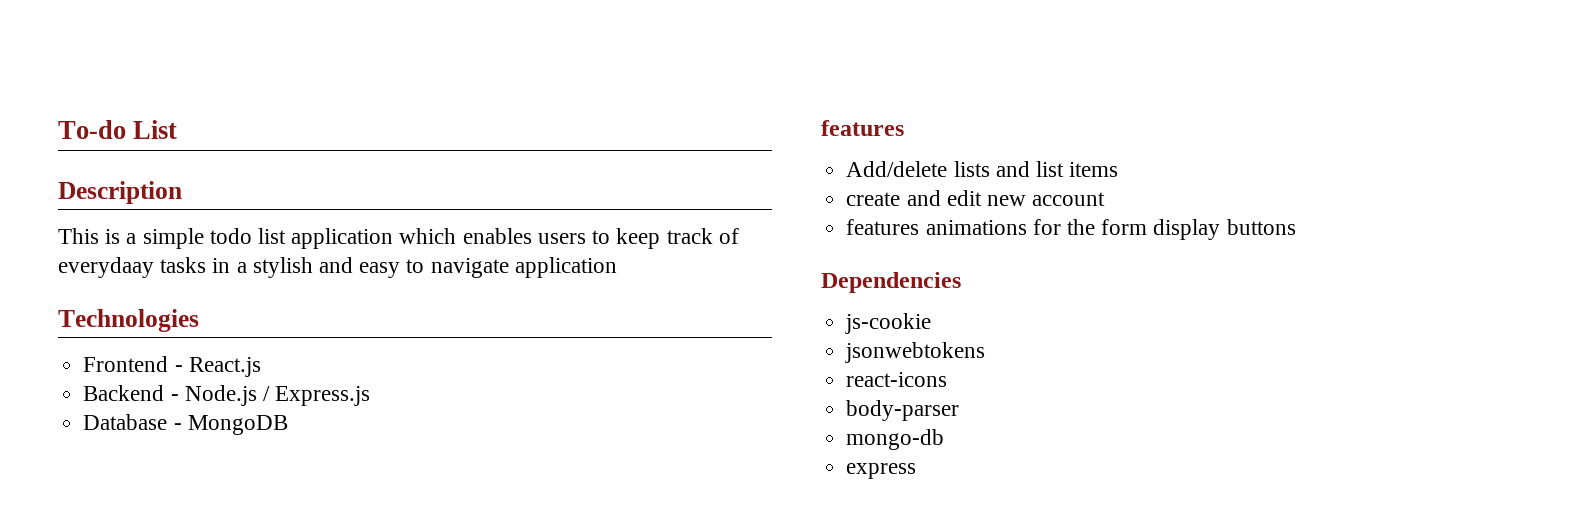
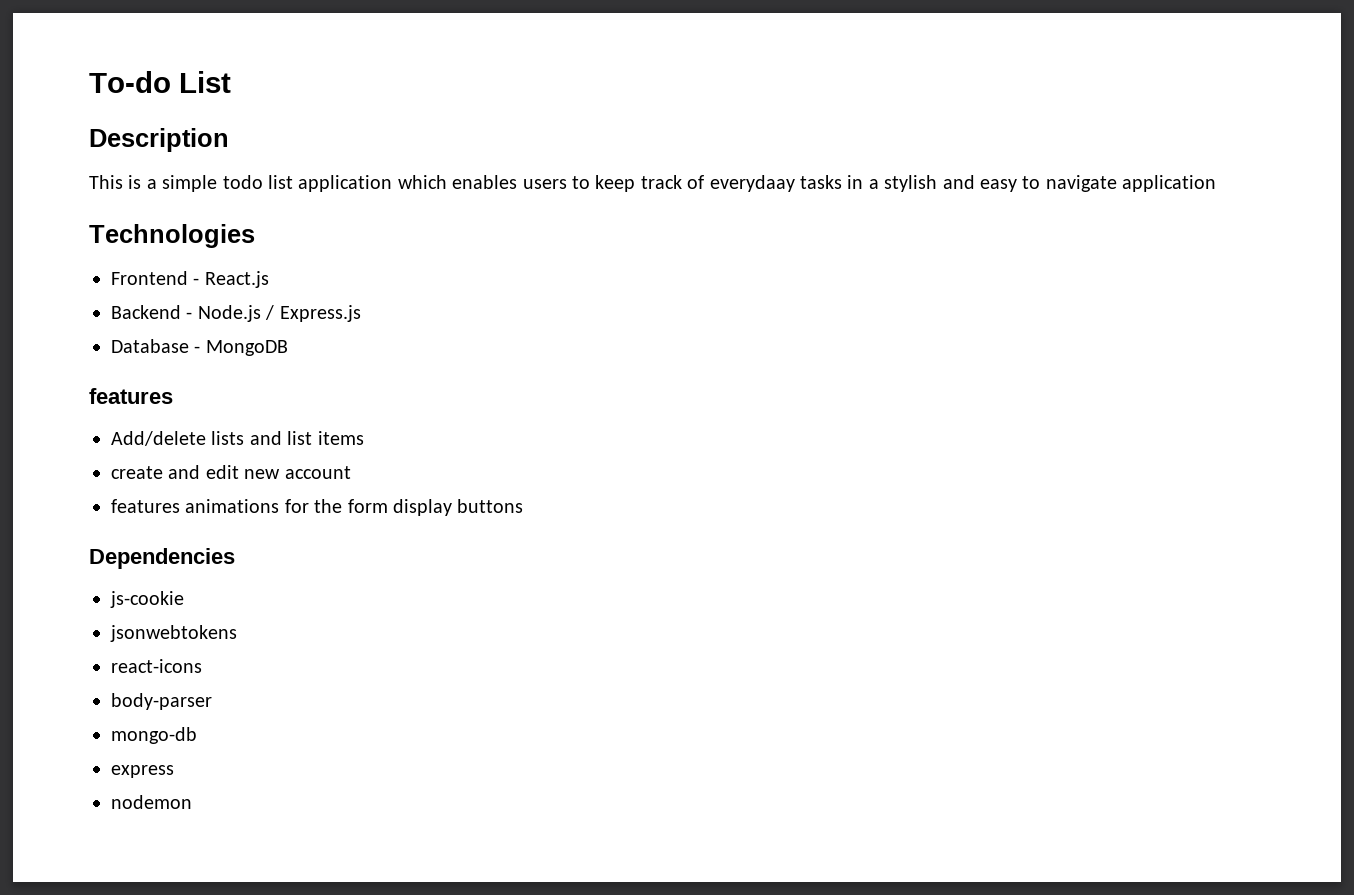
+ nodemon

